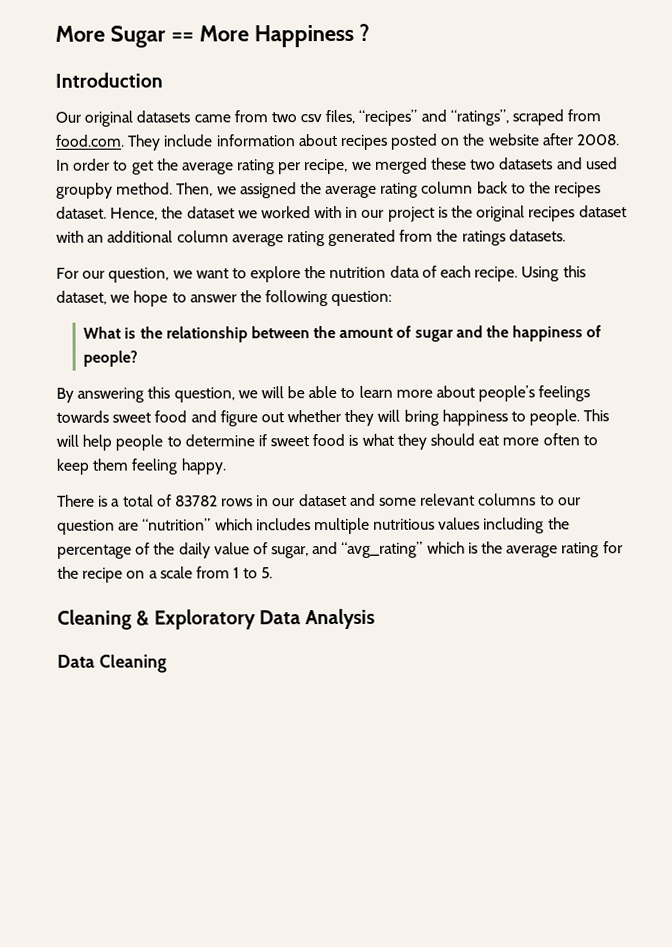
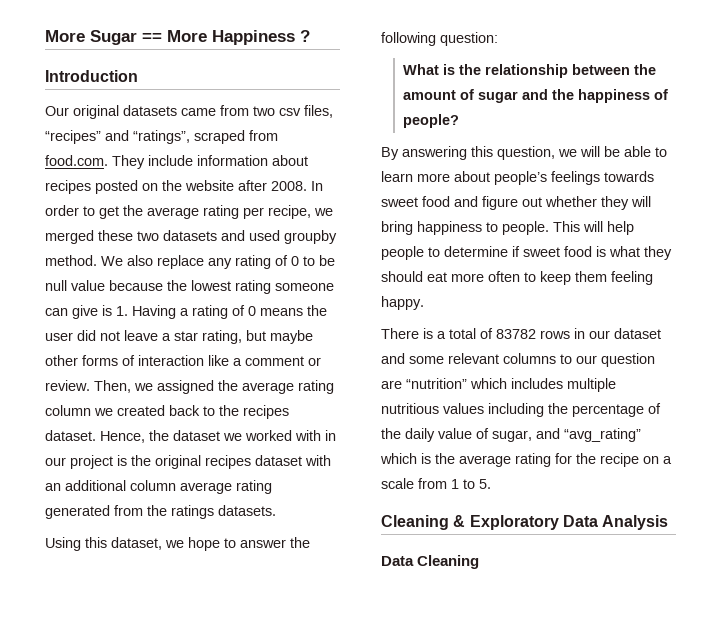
+ We also replace any rating of 0 to be null value because the lowest rating someone can give is 1. Having a rating of 0 means the user did not leave a star rating, but maybe other forms of interaction like a comment or review.
- Then, we assigned the average rating column back to the recipes dataset.
+ Then, we assigned the average rating column we created back to the recipes dataset.
- For our question, we want to explore the nutrition data of each recipe.

